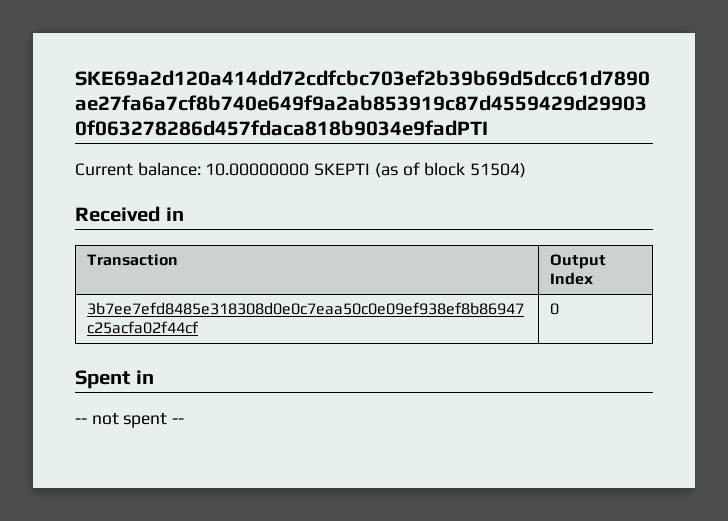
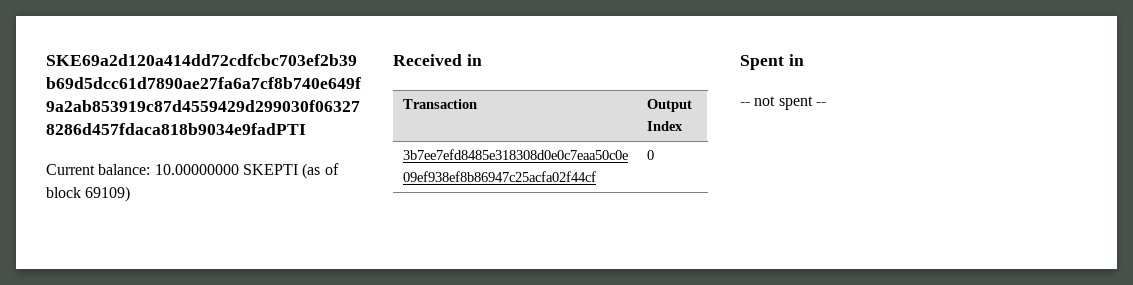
- Current balance: 10.00000000 SKEPTI (as of block 51504)
+ Current balance: 10.00000000 SKEPTI (as of block 69109)

